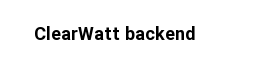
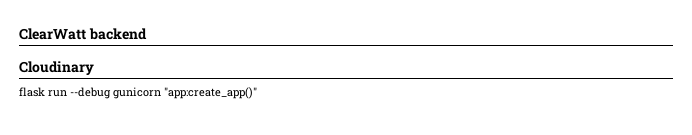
+ Cloudinary
+ flask run --debug gunicorn "app:create_app()"

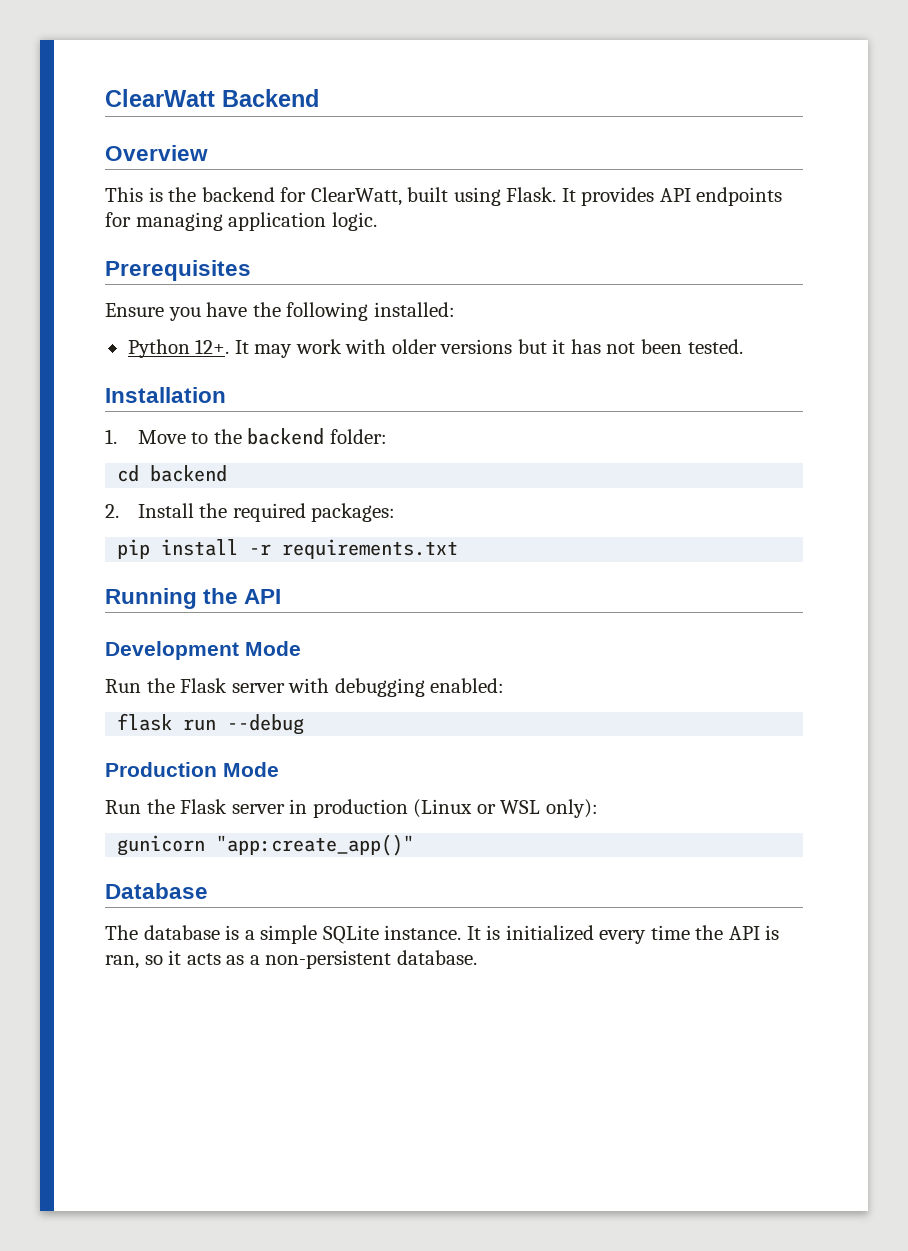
- ClearWatt backend
- Cloudinary
- flask run --debug gunicorn "app:create_app()"
+ ClearWatt Backend
+ Overview
+ This is the backend for ClearWatt, built using Flask. It provides API endpoints for managing application logic.
+ Prerequisites
+ Ensure you have the following installed:
+ Python 12+. It may work with older versions but it has not been tested.
+ Installation
+ 1. Move to the backend folder:
+ cd backend
+ 2. Install the required packages:
+ pip install -r requirements.txt
+ Running the API
+ Development Mode
+ Run the Flask server with debugging enabled:
+ flask run --debug
+ Production Mode
+ Run the Flask server in production (Linux or WSL only):
+ gunicorn "app:create_app()"
+ Database
+ The database is a simple SQLite instance. It is initialized every time the API is ran, so it acts as a non-persistent database.

